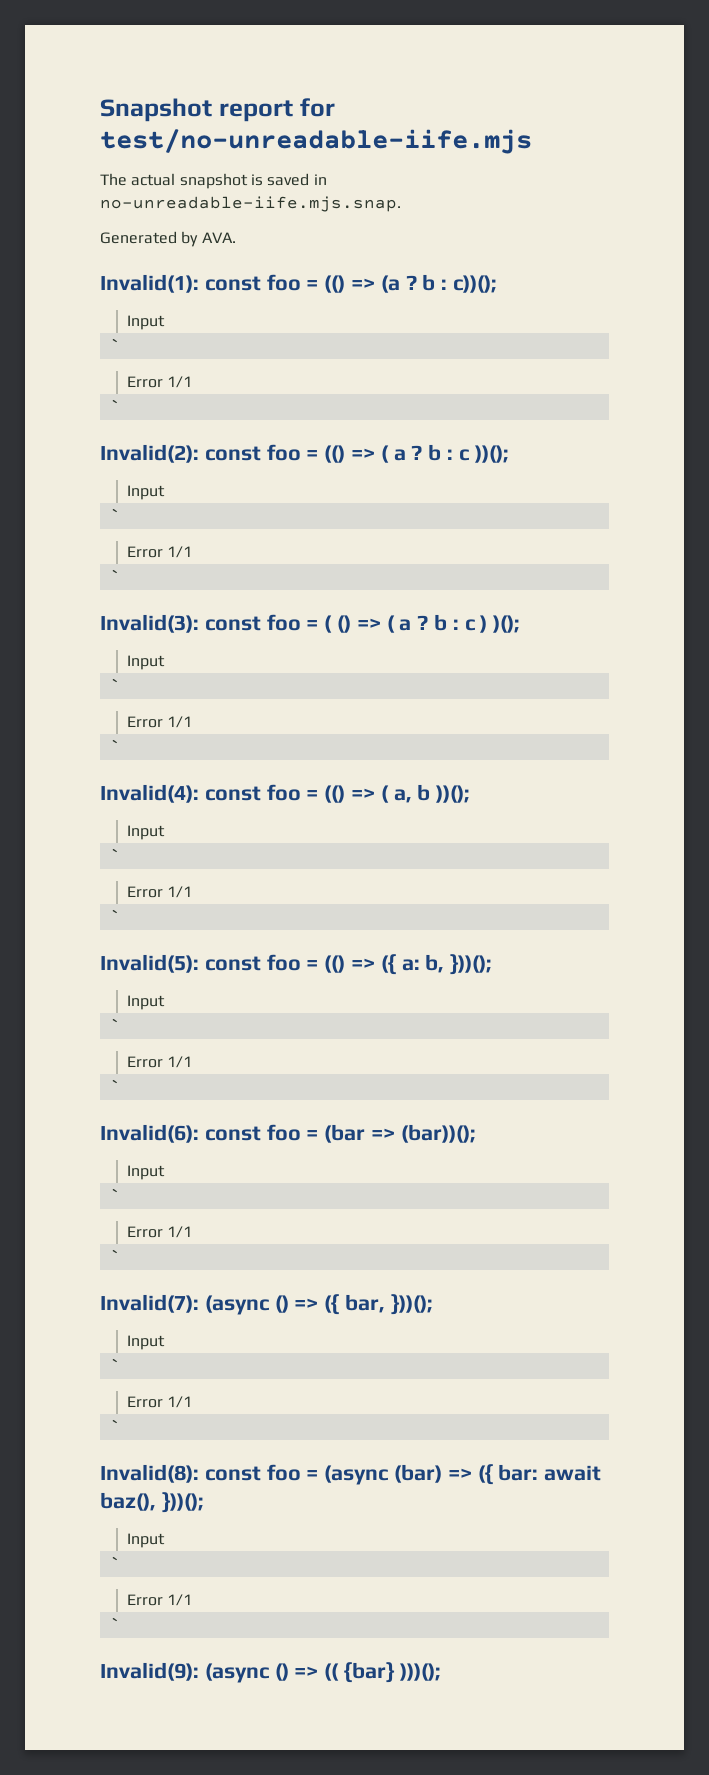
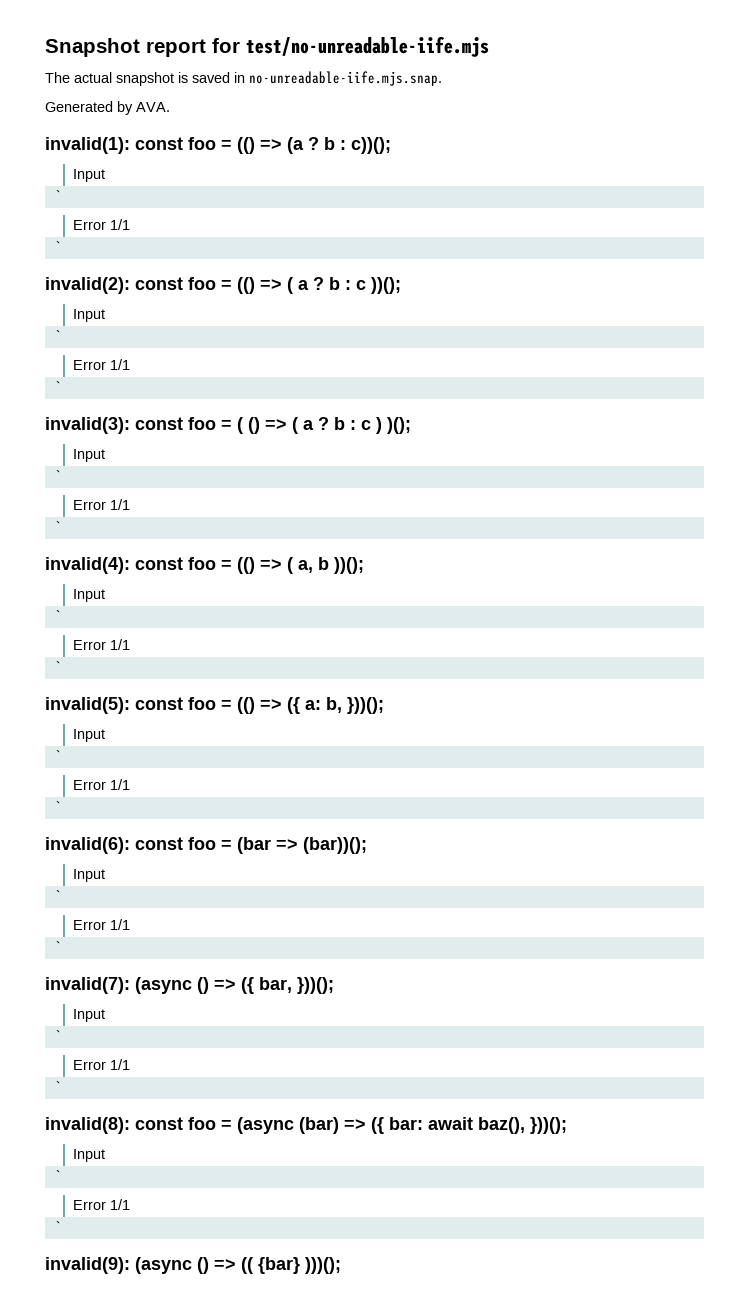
- Invalid(1): const foo = (() => (a ? b : c))();
+ invalid(1): const foo = (() => (a ? b : c))();
- Invalid(2): const foo = (() => ( a ? b : c ))();
+ invalid(2): const foo = (() => ( a ? b : c ))();
- Invalid(3): const foo = ( () => ( a ? b : c ) )();
+ invalid(3): const foo = ( () => ( a ? b : c ) )();
- Invalid(4): const foo = (() => ( a, b ))();
+ invalid(4): const foo = (() => ( a, b ))();
- Invalid(5): const foo = (() => ({ a: b, }))();
+ invalid(5): const foo = (() => ({ a: b, }))();
- Invalid(6): const foo = (bar => (bar))();
+ invalid(6): const foo = (bar => (bar))();
- Invalid(7): (async () => ({ bar, }))();
+ invalid(7): (async () => ({ bar, }))();
- Invalid(8): const foo = (async (bar) => ({ bar: await baz(), }))();
+ invalid(8): const foo = (async (bar) => ({ bar: await baz(), }))();
- Invalid(9): (async () => (( {bar} )))();
+ invalid(9): (async () => (( {bar} )))();

